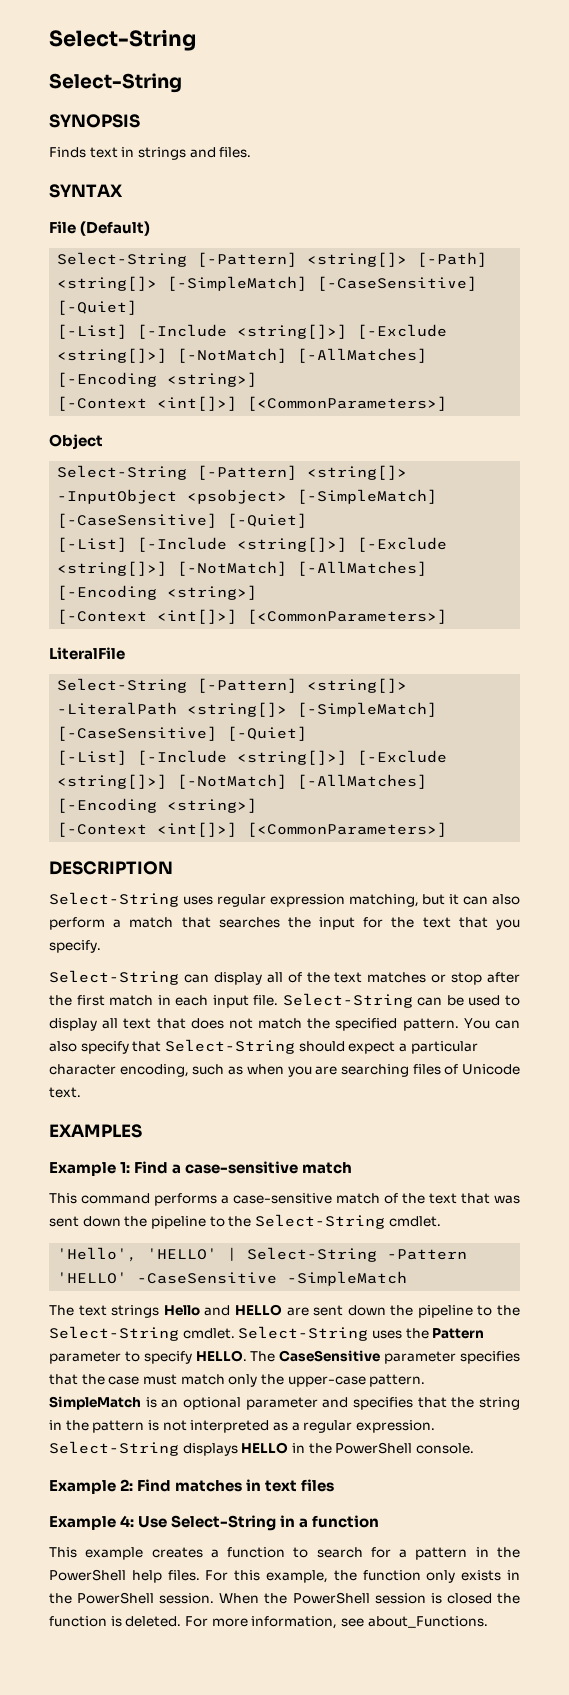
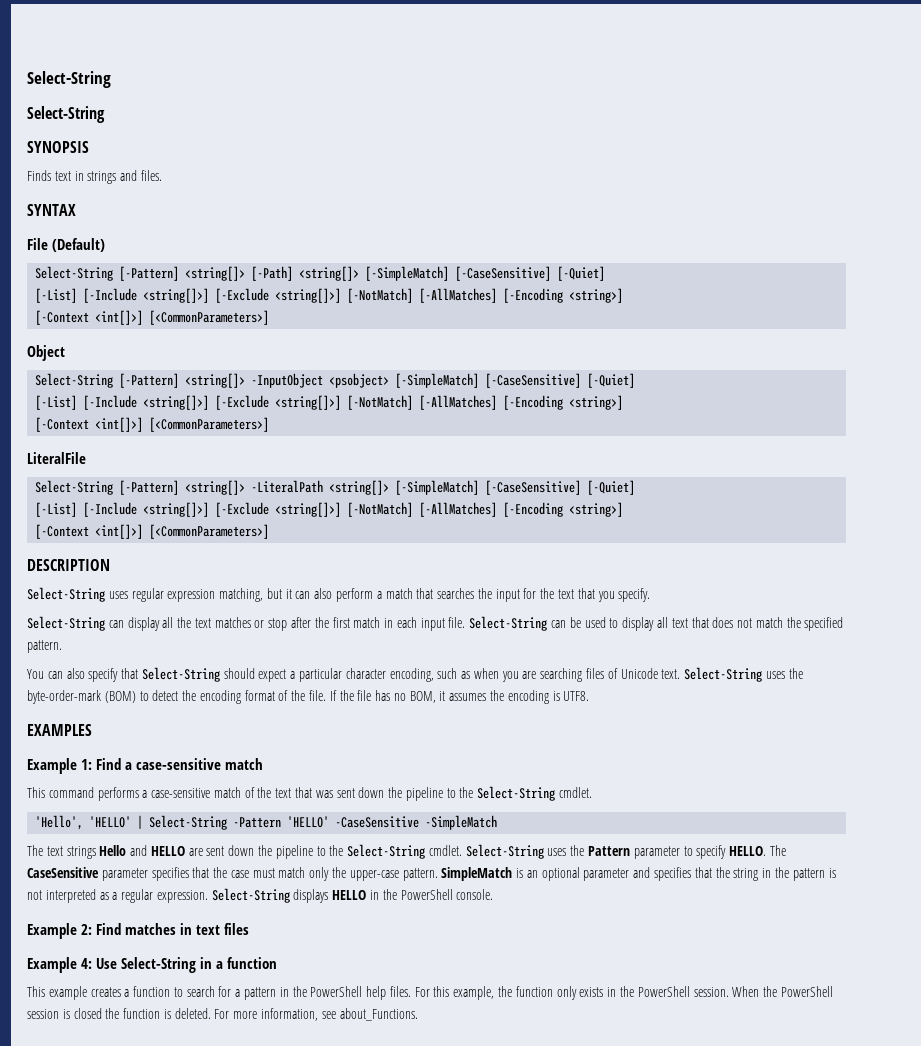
- Select-String can display all of the text matches or stop after the first match in each input file.
+ Select-String can display all the text matches or stop after the first match in each input file.
- Select-String can be used to display all text that does not match the specified pattern. You can also specify that Select-String should expect a particular character encoding, such as when you are searching files of Unicode text.
+ Select-String can be used to display all text that does not match the specified pattern.
+ You can also specify that Select-String should expect a particular character encoding, such as when you are searching files of Unicode text. Select-String uses the byte-order-mark (BOM) to detect the encoding format of the file. If the file has no BOM, it assumes the encoding is UTF8.

